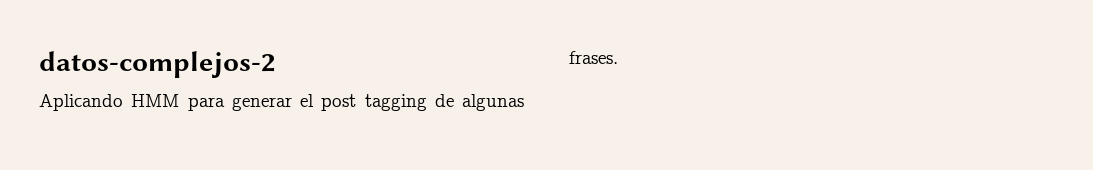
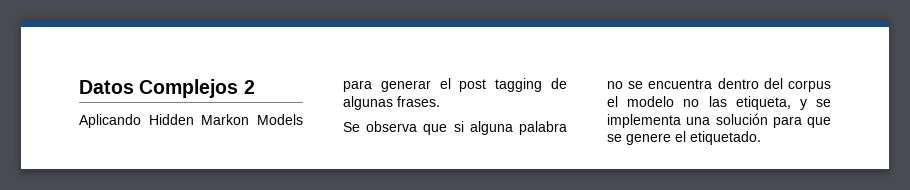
- datos-complejos-2
- Aplicando HMM para generar el post tagging de algunas frases.
+ Datos Complejos 2
+ Aplicando Hidden Markon Models para generar el post tagging de algunas frases.
+ Se observa que si alguna palabra no se encuentra dentro del corpus el modelo no las etiqueta, y se implementa una solución para que se genere el etiquetado.

